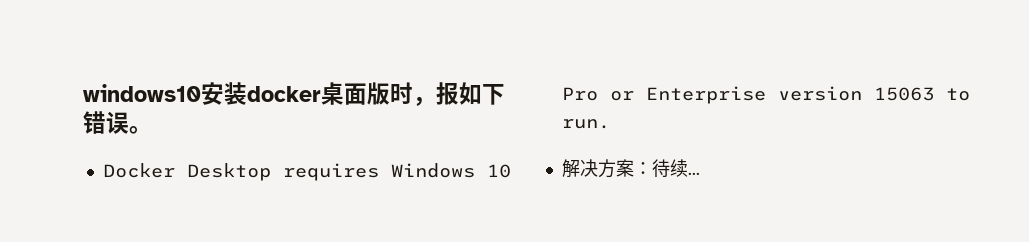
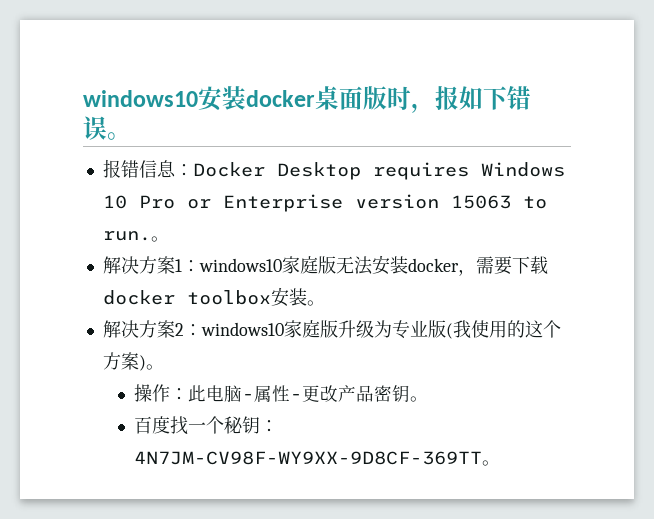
- Docker Desktop requires Windows 10 Pro or Enterprise version 15063 to run.
- 解决方案：待续...
+ 报错信息：Docker Desktop requires Windows 10 Pro or Enterprise version 15063 to run.。
+ 解决方案1：windows10家庭版无法安装docker，需要下载docker toolbox安装。
+ 解决方案2：windows10家庭版升级为专业版(我使用的这个方案)。
+ 操作：此电脑-属性-更改产品密钥。
+ 百度找一个秘钥：4N7JM-CV98F-WY9XX-9D8CF-369TT。

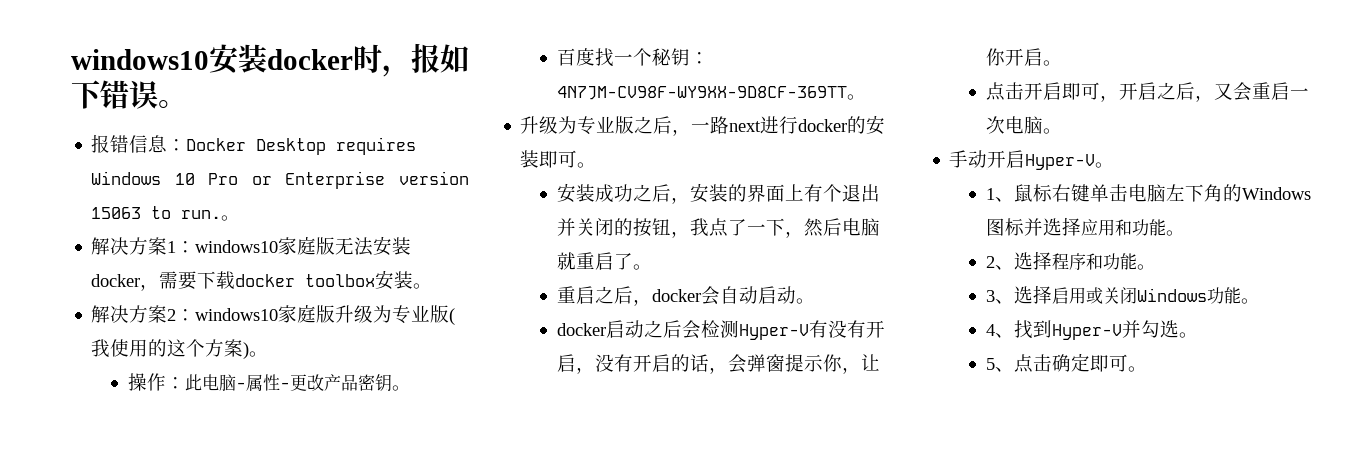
- windows10安装docker桌面版时，报如下错误。
+ windows10安装docker时，报如下错误。
+ 升级为专业版之后，一路next进行docker的安装即可。
+ 安装成功之后，安装的界面上有个退出并关闭的按钮，我点了一下，然后电脑就重启了。
+ 重启之后，docker会自动启动。
+ docker启动之后会检测Hyper-V有没有开启，没有开启的话，会弹窗提示你，让你开启。
+ 点击开启即可，开启之后，又会重启一次电脑。
+ 手动开启Hyper-V。
+ 1、鼠标右键单击电脑左下角的Windows图标并选择应用和功能。
+ 2、选择程序和功能。
+ 3、选择启用或关闭Windows功能。
+ 4、找到Hyper-V并勾选。
+ 5、点击确定即可。

